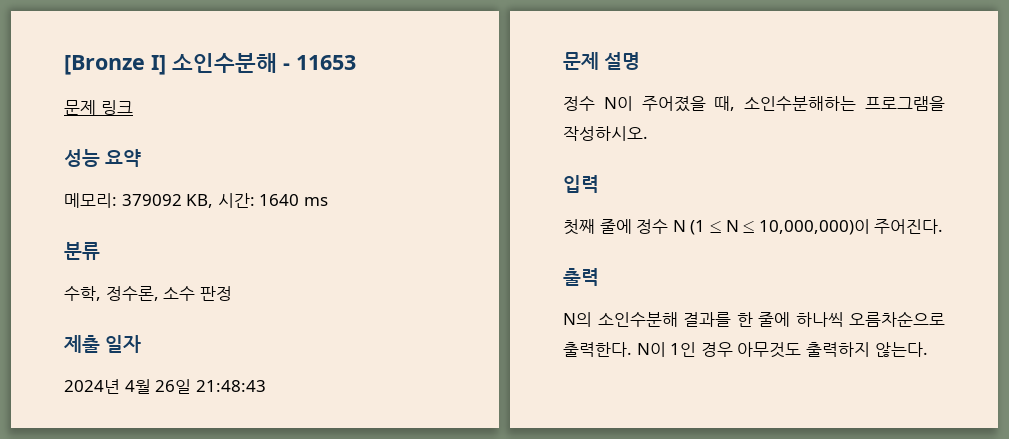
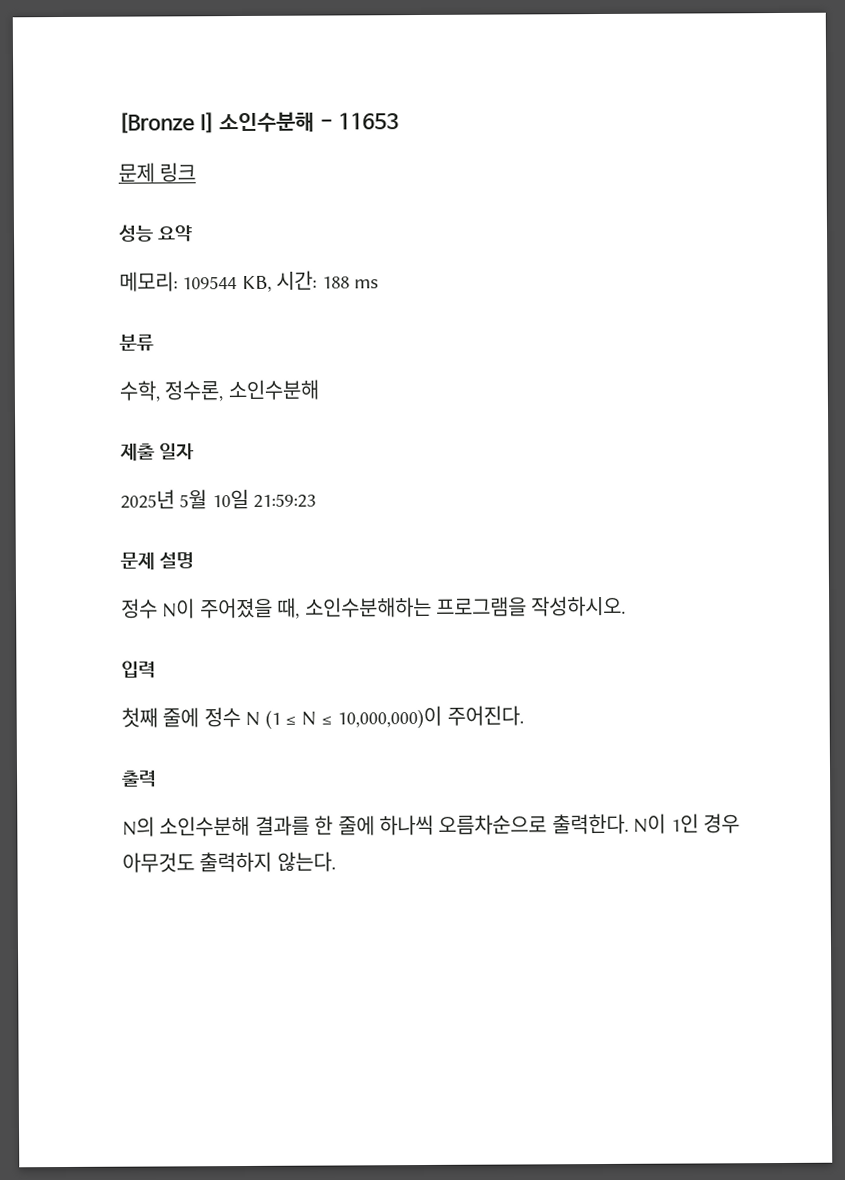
- 메모리: 379092 KB, 시간: 1640 ms
+ 메모리: 109544 KB, 시간: 188 ms
- 수학, 정수론, 소수 판정
+ 수학, 정수론, 소인수분해
- 2024년 4월 26일 21:48:43
+ 2025년 5월 10일 21:59:23

